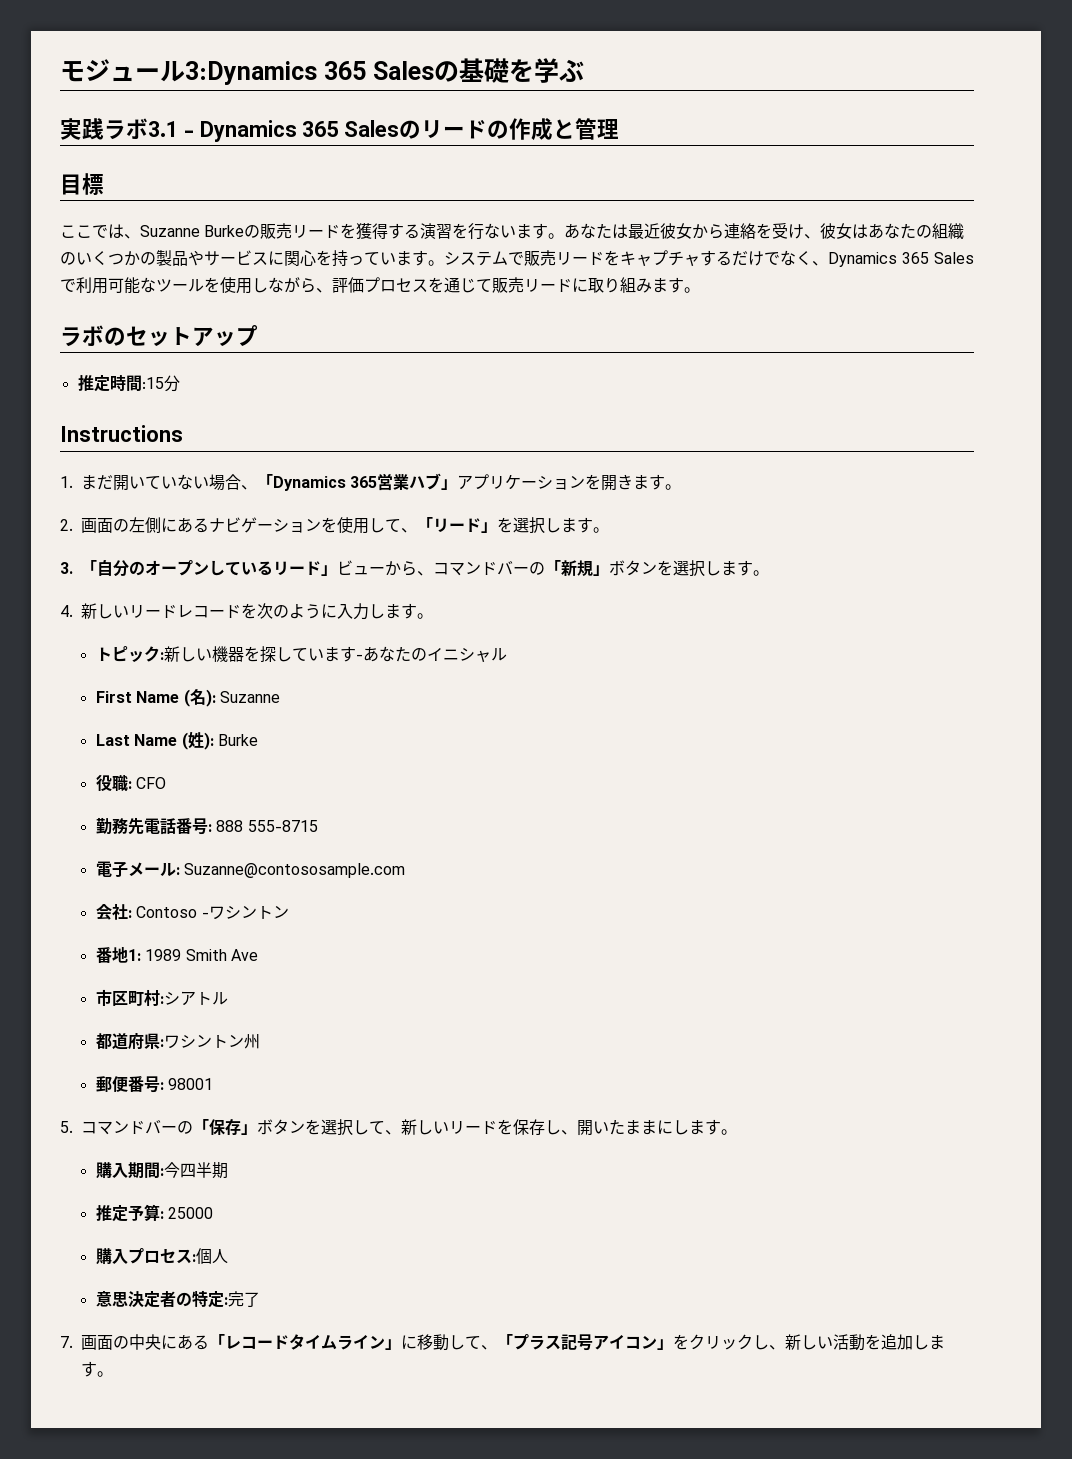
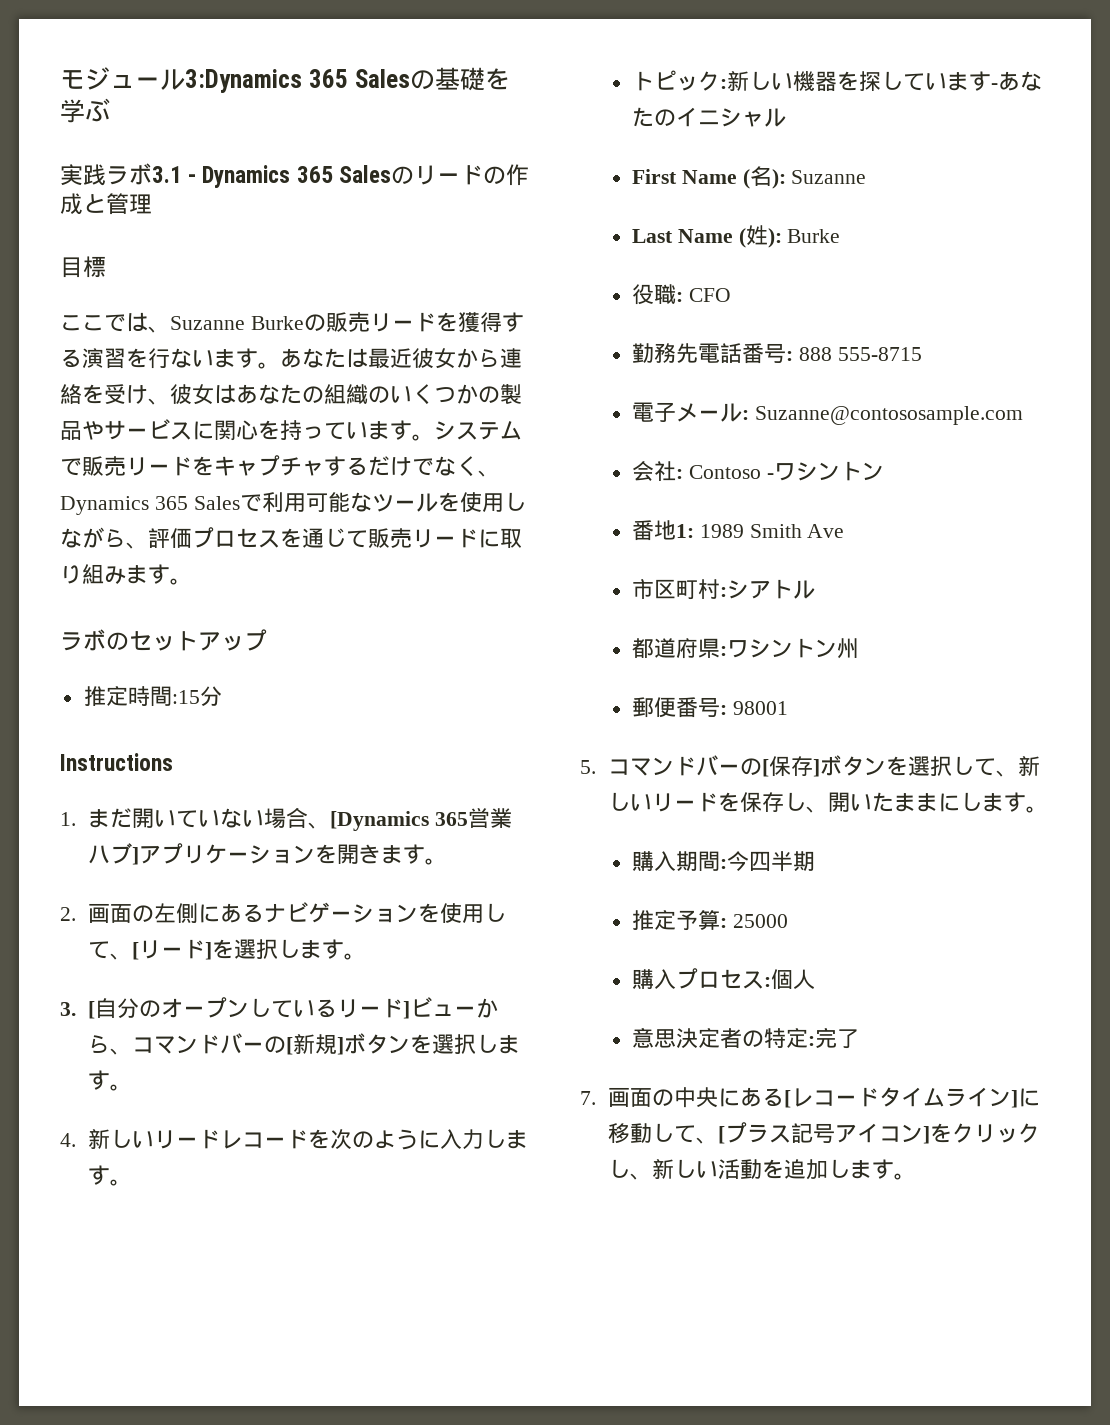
- 1.まだ開いていない場合、「Dynamics 365営業ハブ」アプリケーションを開きます。
+ 1.まだ開いていない場合、[Dynamics 365営業ハブ]アプリケーションを開きます。
- 2.画面の左側にあるナビゲーションを使用して、「リード」を選択します。
+ 2.画面の左側にあるナビゲーションを使用して、[リード]を選択します。
- 3.「自分のオープンしているリード」ビューから、コマンドバーの「新規」ボタンを選択します。
+ 3. [自分のオープンしているリード]ビューから、コマンドバーの[新規]ボタンを選択します。
- 5.コマンドバーの「保存」ボタンを選択して、新しいリードを保存し、開いたままにします。
+ 5.コマンドバーの[保存]ボタンを選択して、新しいリードを保存し、開いたままにします。
- 7.画面の中央にある「レコードタイムライン」に移動して、「プラス記号アイコン」をクリックし、新しい活動を追加します。
+ 7.画面の中央にある[レコードタイムライン]に移動して、[プラス記号アイコン]をクリックし、新しい活動を追加します。

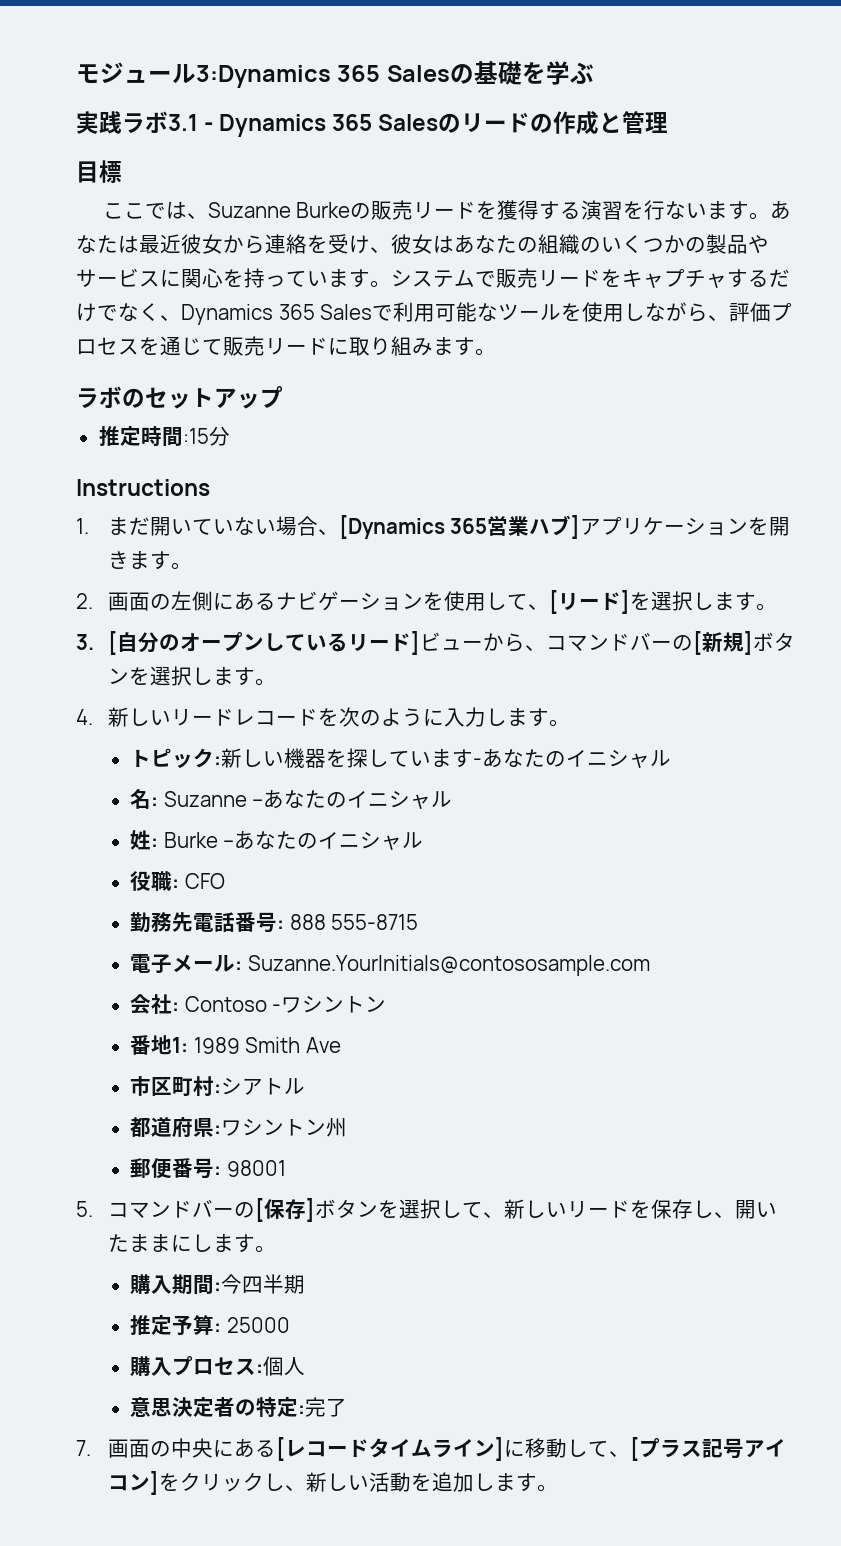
- First Name (名): Suzanne
- Last Name (姓): Burke
+ 名: Suzanne –あなたのイニシャル
+ 姓: Burke –あなたのイニシャル
- 電子メール: Suzanne@contososample.com
+ 電子メール: Suzanne.YourInitials@contososample.com

